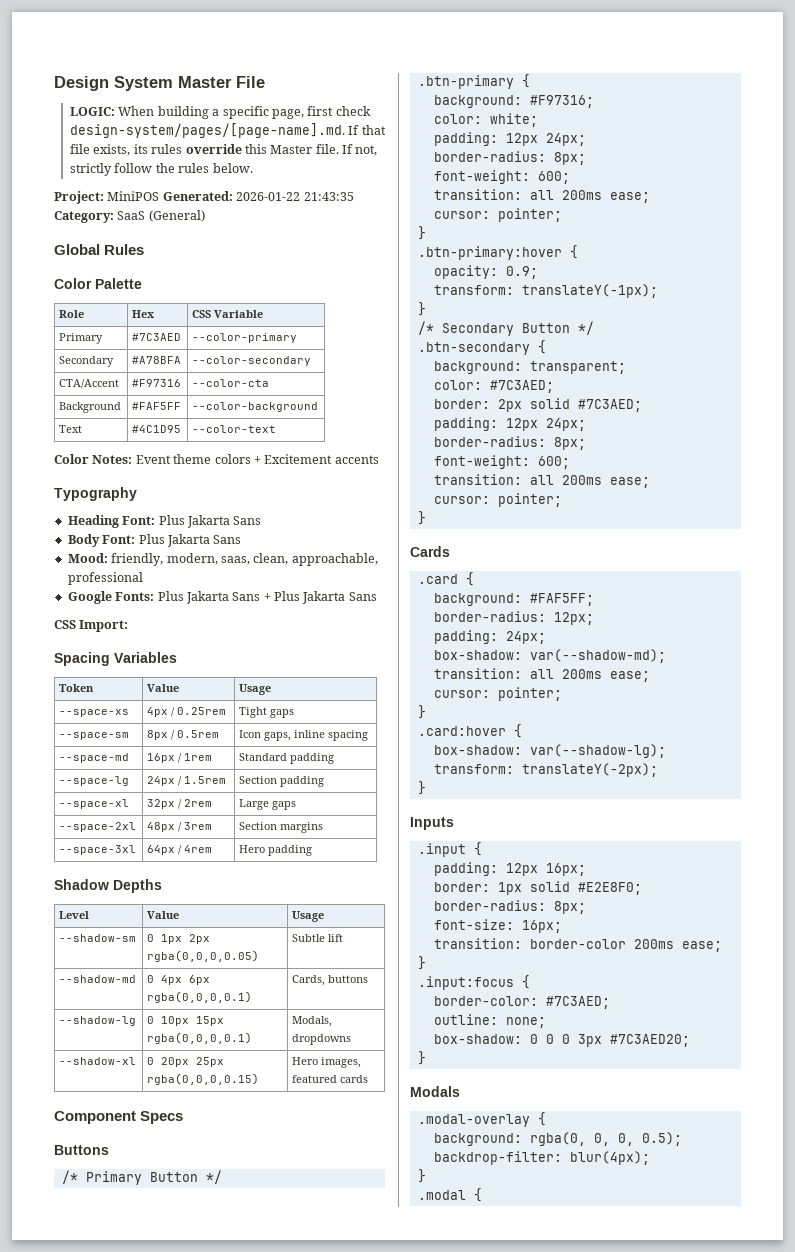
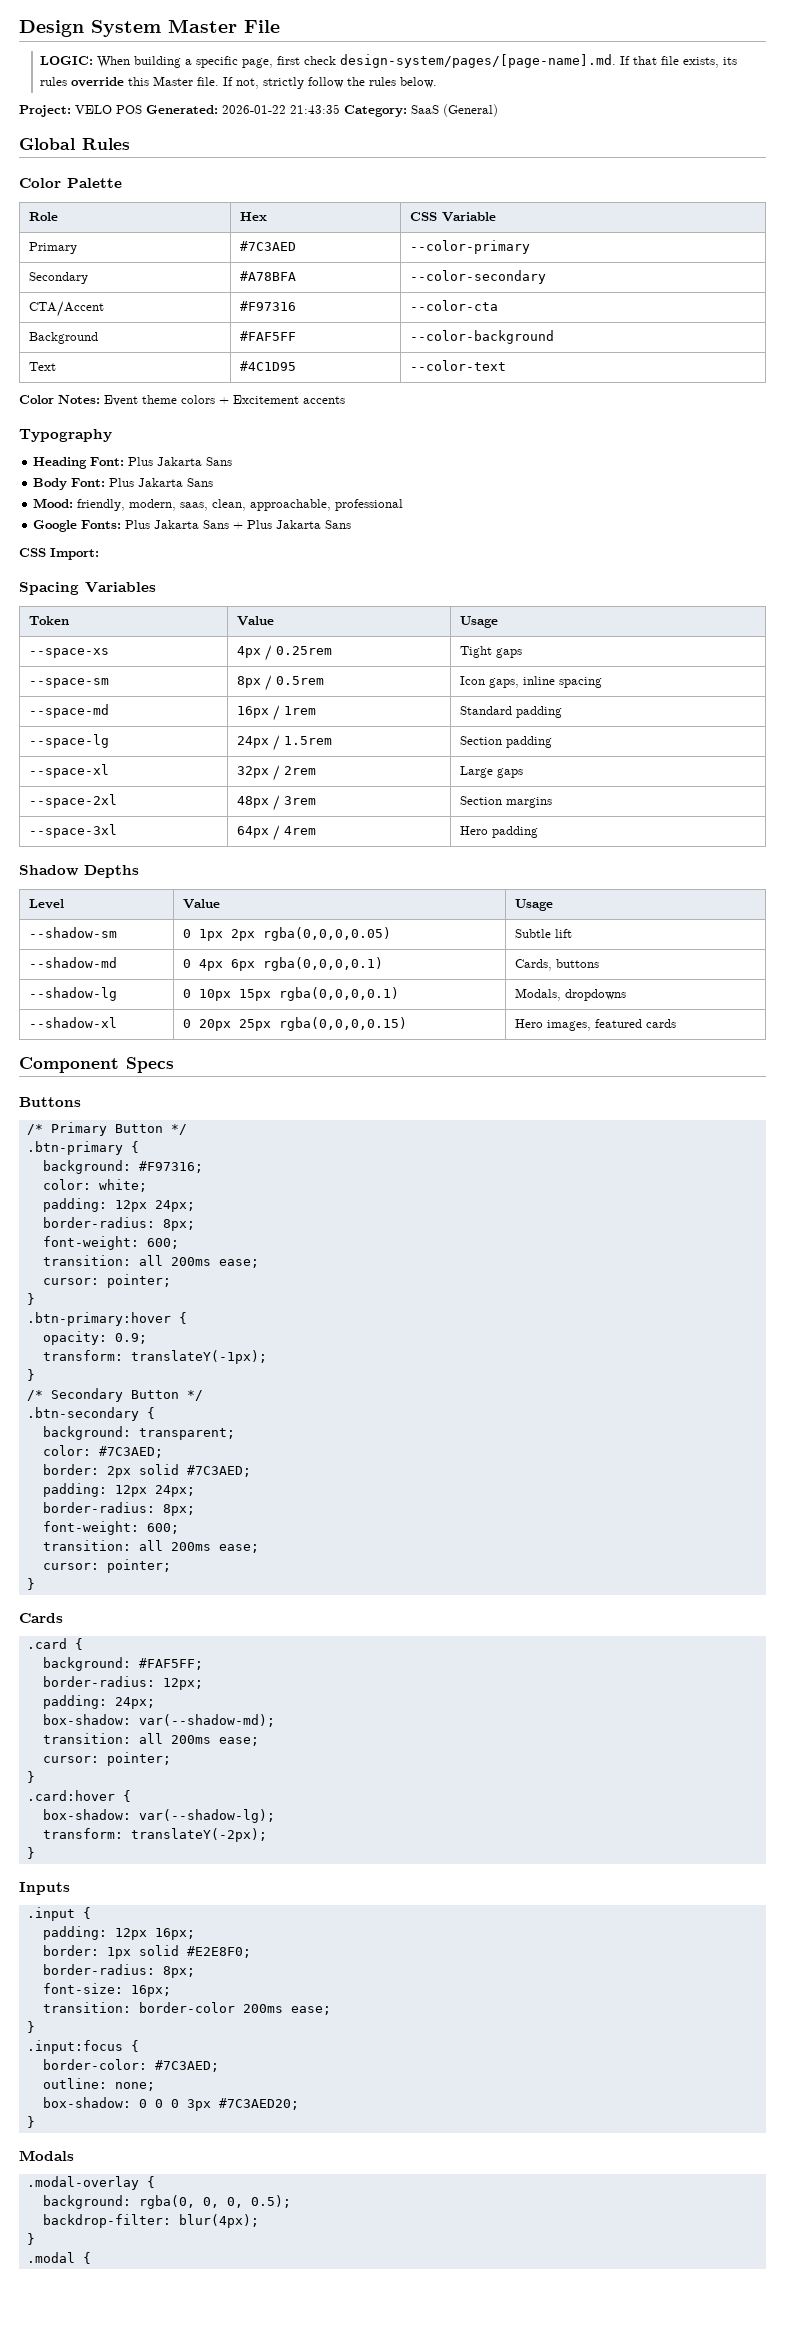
- Project: MiniPOS Generated: 2026-01-22 21:43:35 Category: SaaS (General)
+ Project: VELO POS Generated: 2026-01-22 21:43:35 Category: SaaS (General)

